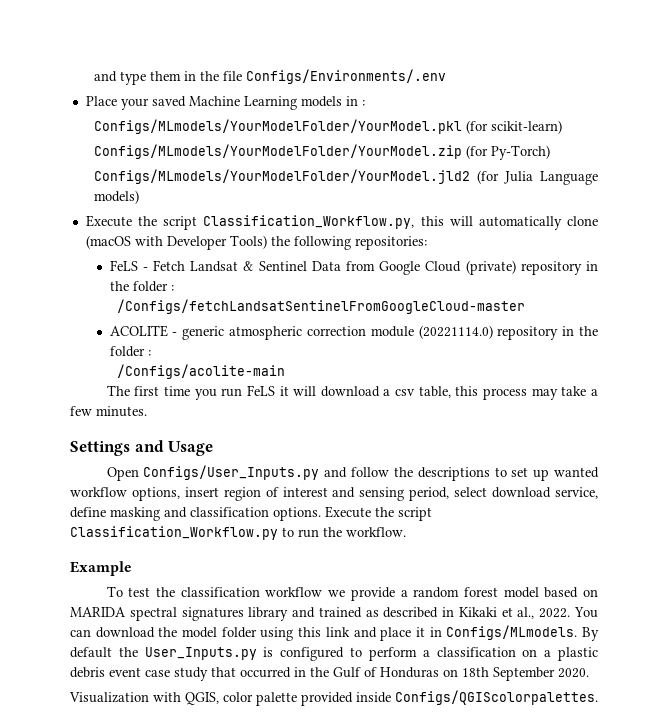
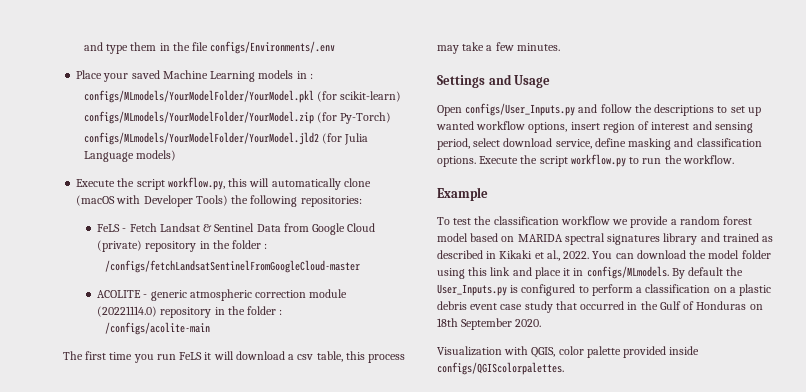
- and type them in the file Configs/Environments/.env
+ and type them in the file configs/Environments/.env
- Configs/MLmodels/YourModelFolder/YourModel.pkl (for scikit-learn)
+ configs/MLmodels/YourModelFolder/YourModel.pkl (for scikit-learn)
- Configs/MLmodels/YourModelFolder/YourModel.zip (for Py-Torch)
+ configs/MLmodels/YourModelFolder/YourModel.zip (for Py-Torch)
- Configs/MLmodels/YourModelFolder/YourModel.jld2 (for Julia Language models)
+ configs/MLmodels/YourModelFolder/YourModel.jld2 (for Julia Language models)
- Execute the script Classification_Workflow.py, this will automatically clone (macOS with Developer Tools) the following repositories:
+ Execute the script workflow.py, this will automatically clone (macOS with Developer Tools) the following repositories:
- /Configs/fetchLandsatSentinelFromGoogleCloud-master
+ /configs/fetchLandsatSentinelFromGoogleCloud-master
- /Configs/acolite-main
+ /configs/acolite-main
- Open Configs/User_Inputs.py and follow the descriptions to set up wanted workflow options, insert region of interest and sensing period, select download service, define masking and classification options.
+ Open configs/User_Inputs.py and follow the descriptions to set up wanted workflow options, insert region of interest and sensing period, select download service, define masking and classification options.
- Execute the script Classification_Workflow.py to run the workflow.
+ Execute the script workflow.py to run the workflow.
- You can download the model folder using this link and place it in Configs/MLmodels.
+ You can download the model folder using this link and place it in configs/MLmodels.
- Visualization with QGIS, color palette provided inside Configs/QGIScolorpalettes.
+ Visualization with QGIS, color palette provided inside configs/QGIScolorpalettes.

